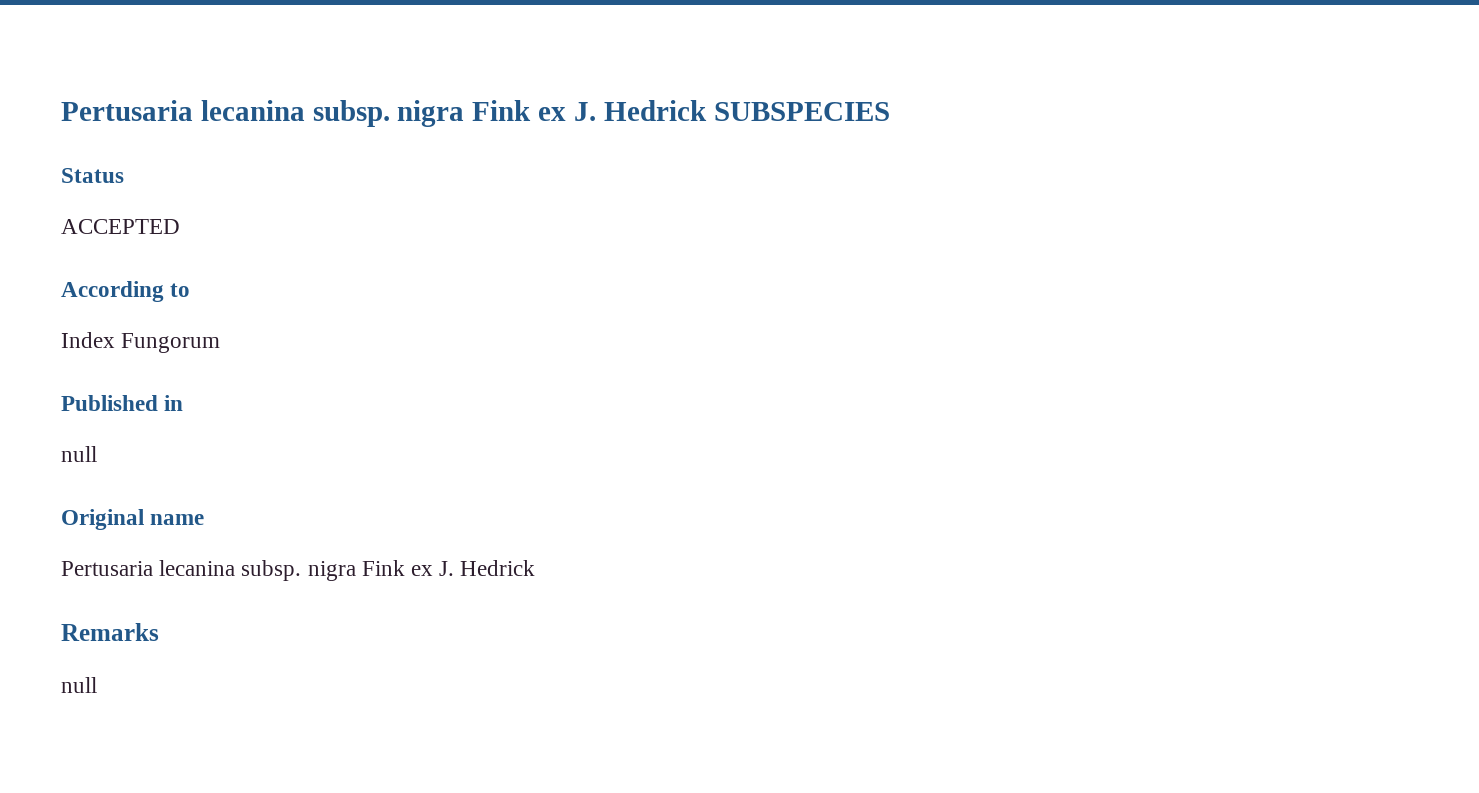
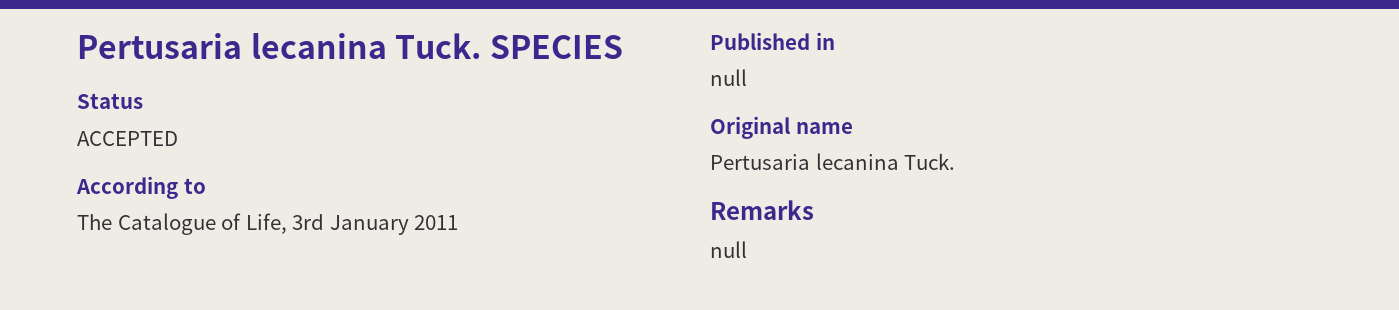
- Pertusaria lecanina subsp. nigra Fink ex J. Hedrick SUBSPECIES
+ Pertusaria lecanina Tuck. SPECIES
  Status
  ACCEPTED
  According to
- Index Fungorum
+ The Catalogue of Life, 3rd January 2011
  Original name
- Pertusaria lecanina subsp. nigra Fink ex J. Hedrick
+ Pertusaria lecanina Tuck.

